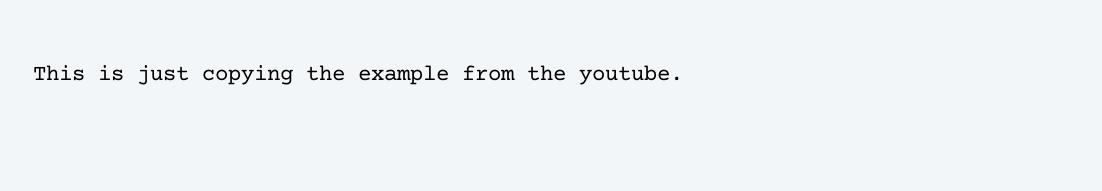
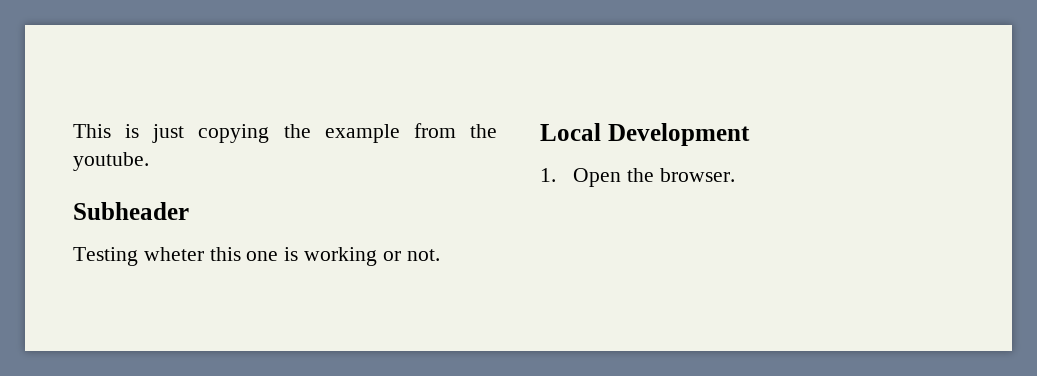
+ Subheader
+ Testing wheter this one is working or not.
+ Local Development
+ 1. Open the browser.

